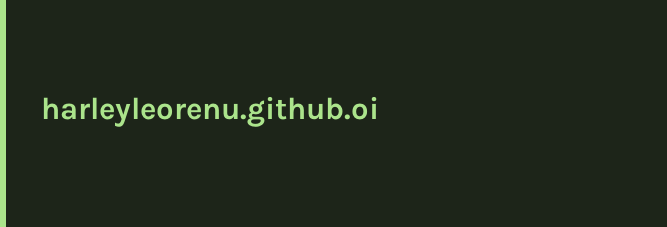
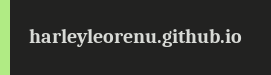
- harleyleorenu.github.oi
+ harleyleorenu.github.io

